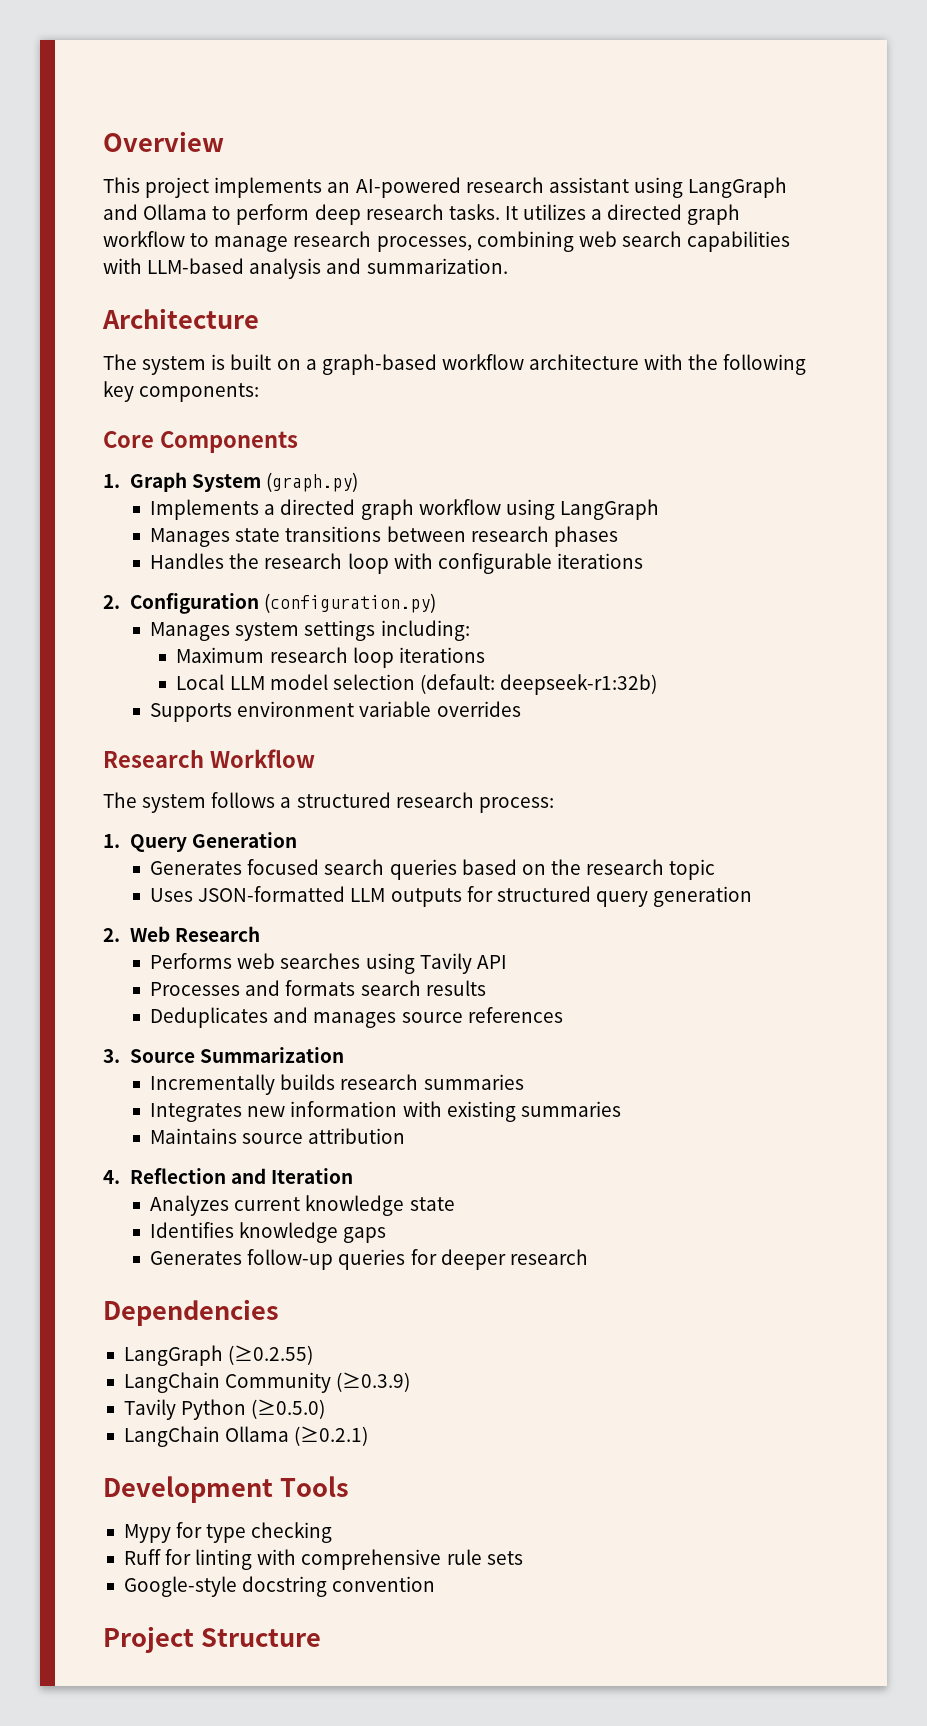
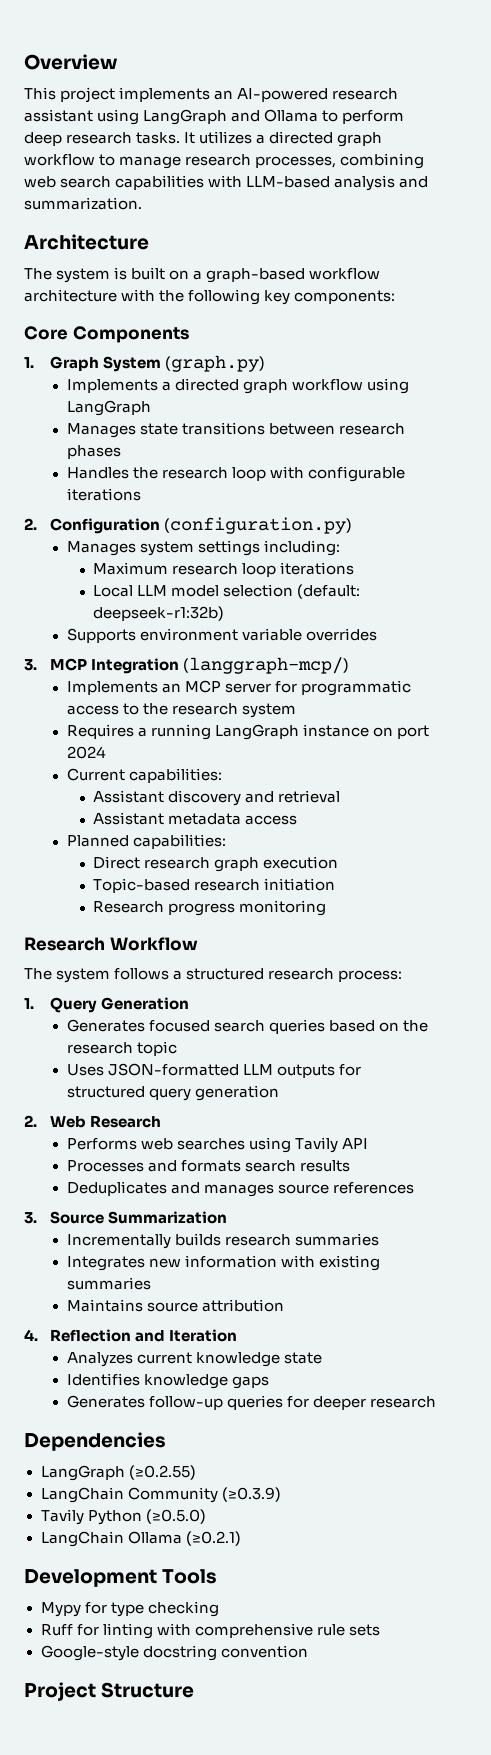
+ 3. MCP Integration (langgraph-mcp/)
+ Implements an MCP server for programmatic access to the research system
+ Requires a running LangGraph instance on port 2024
+ Current capabilities:
+ Assistant discovery and retrieval
+ Assistant metadata access
+ Planned capabilities:
+ Direct research graph execution
+ Topic-based research initiation
+ Research progress monitoring

